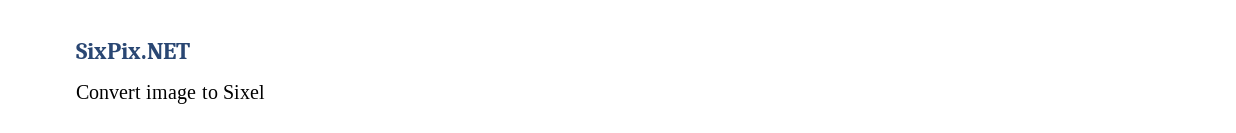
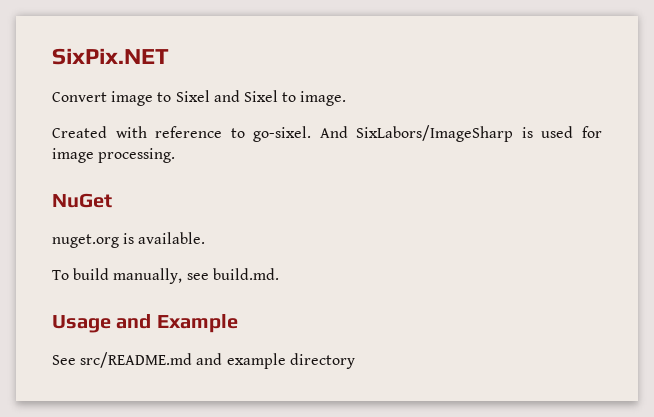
- Convert image to Sixel
+ Convert image to Sixel and Sixel to image.
+ Created with reference to go-sixel. And SixLabors/ImageSharp is used for image processing.
+ NuGet
+ nuget.org is available.
+ To build manually, see build.md.
+ Usage and Example
+ See src/README.md and example directory

